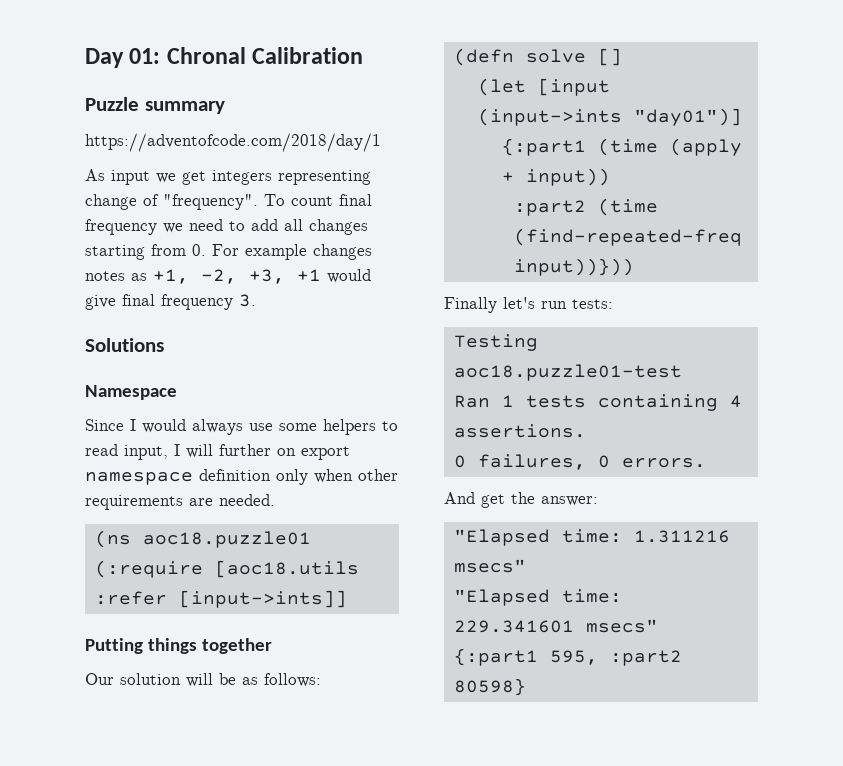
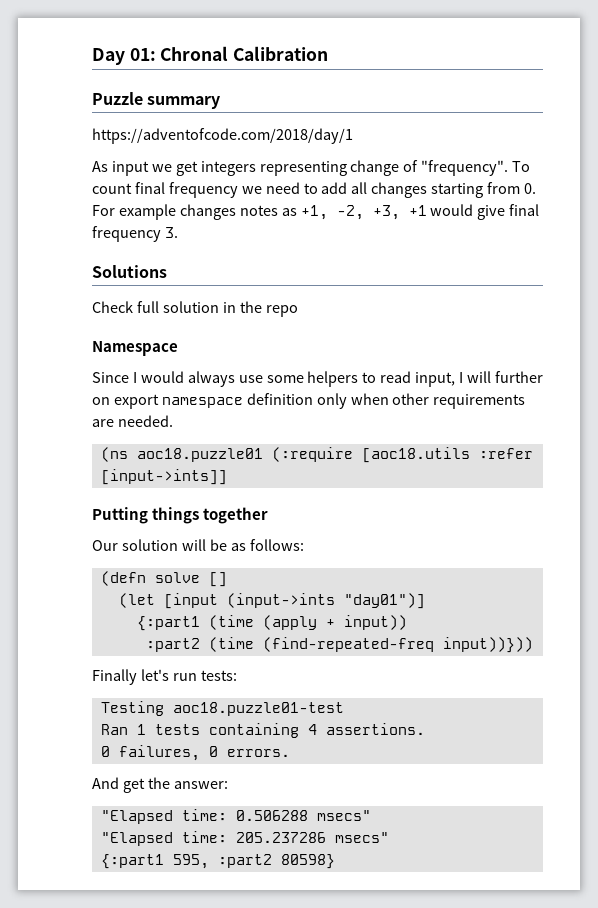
+ Check full solution in the repo
- "Elapsed time: 1.311216 msecs"
+ "Elapsed time: 0.506288 msecs"
- "Elapsed time: 229.341601 msecs"
+ "Elapsed time: 205.237286 msecs"

